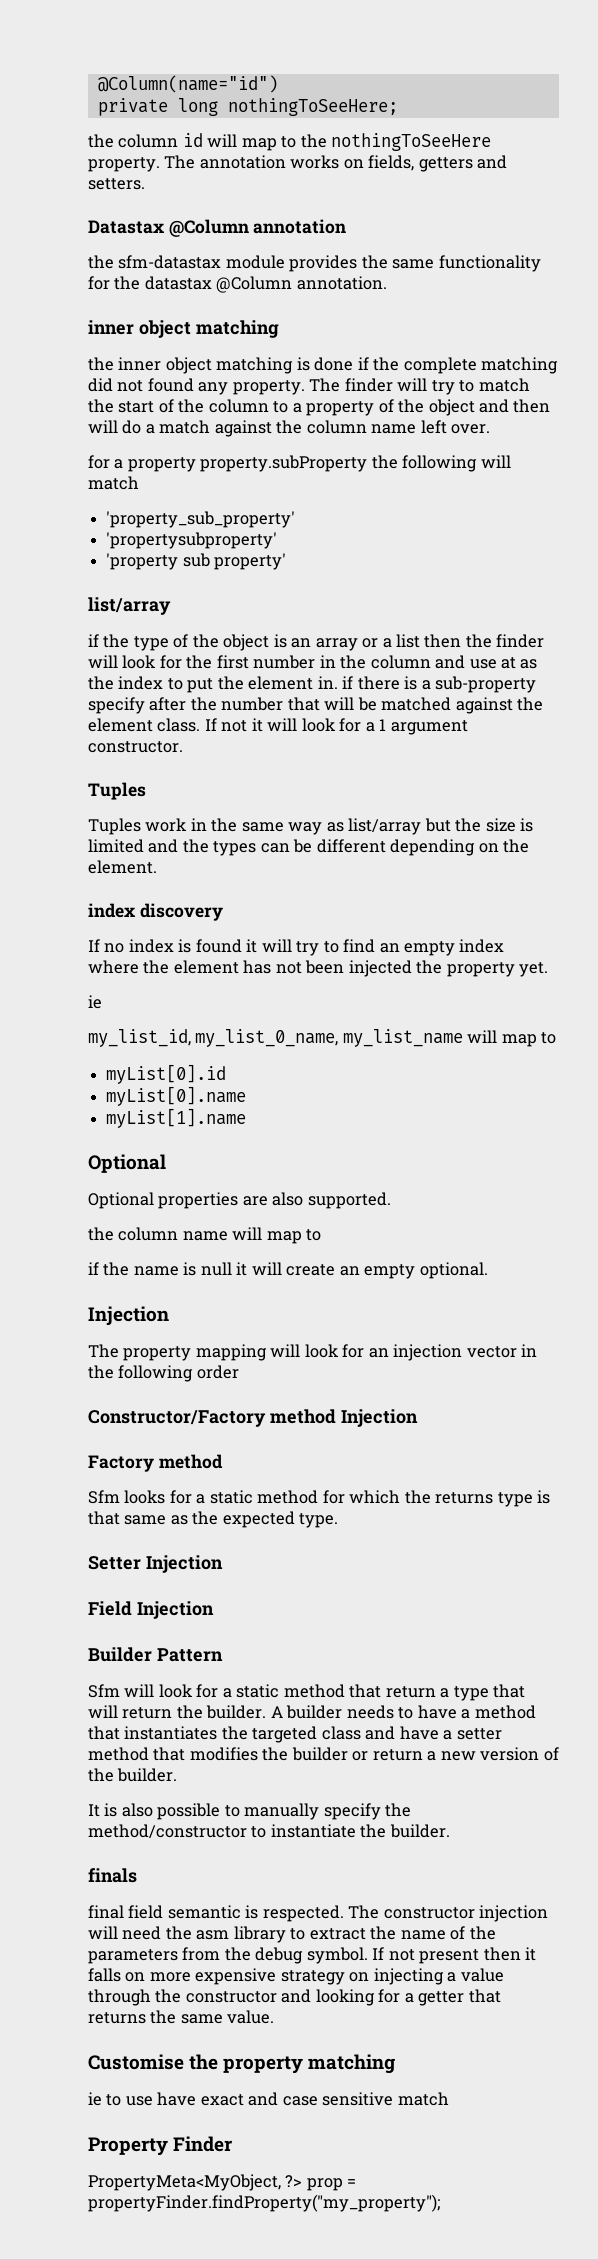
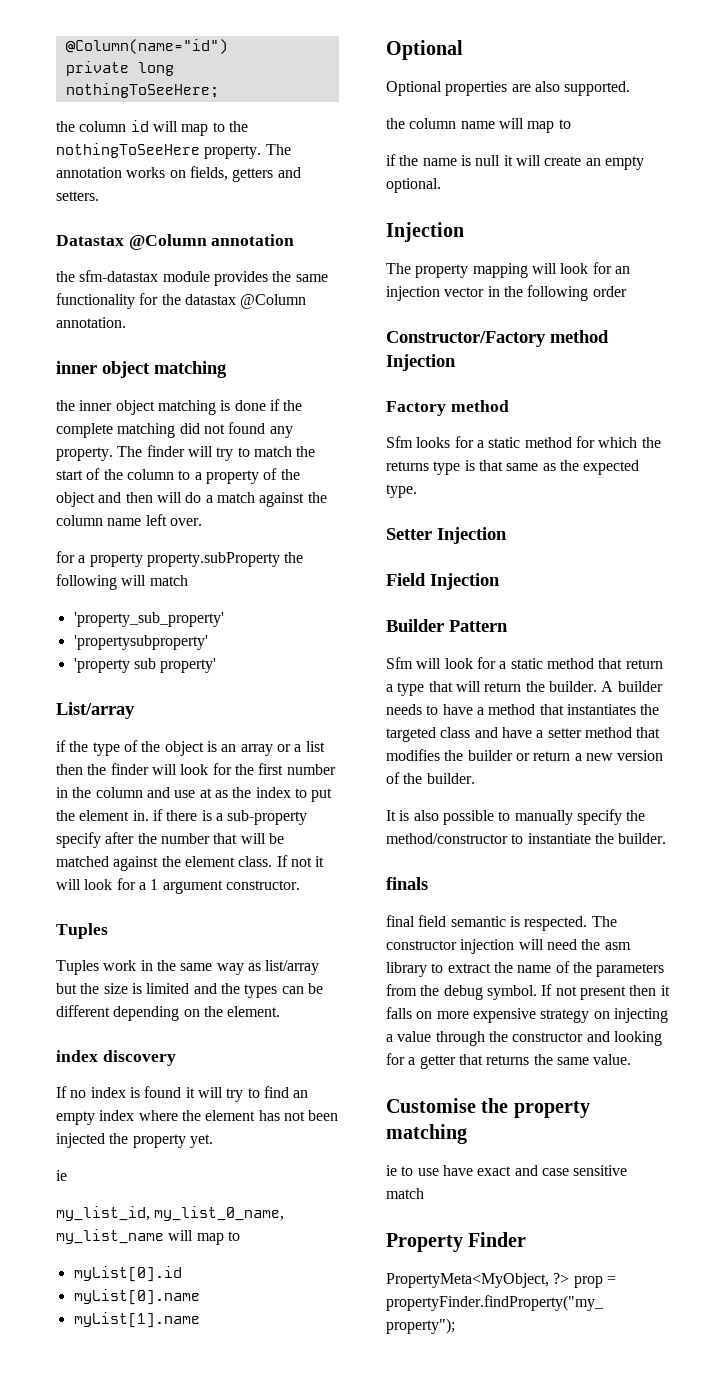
  'property sub property'
- list/array
+ List/array

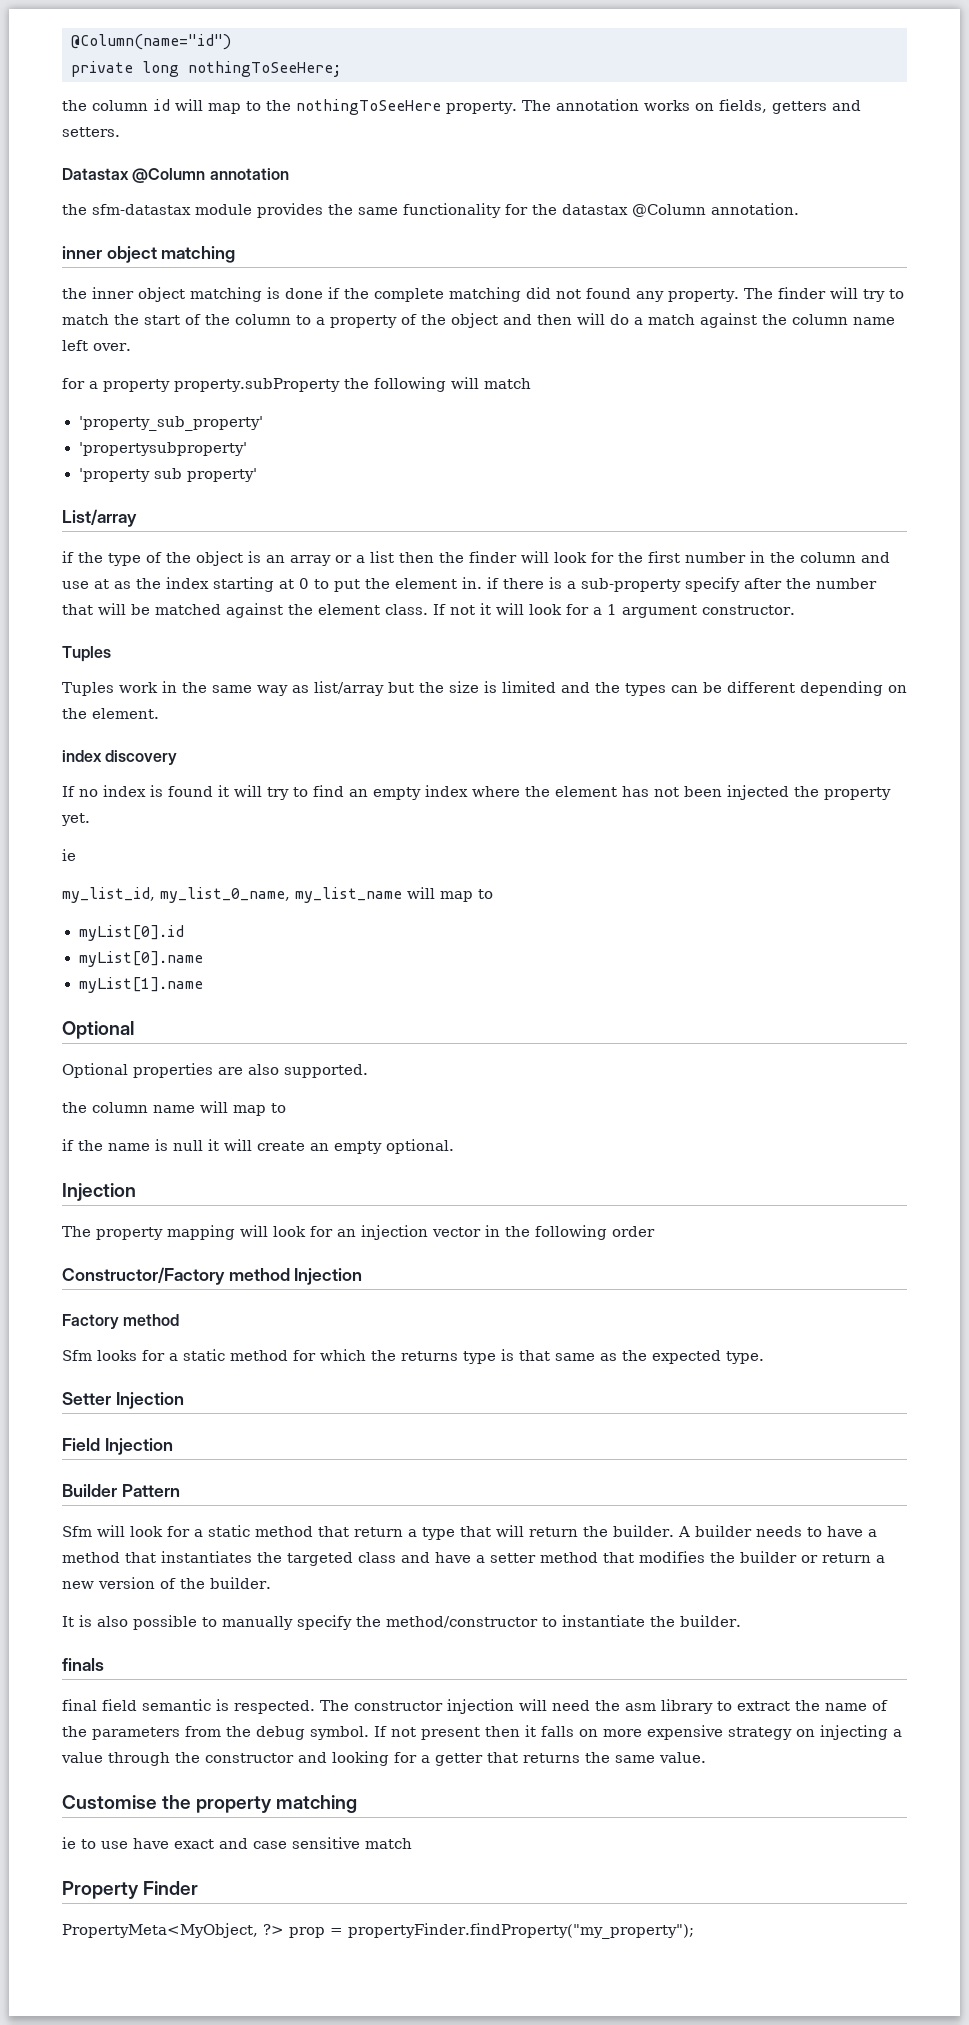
- if the type of the object is an array or a list then the finder will look for the first number in the column and use at as the index to put the element in. if there is a sub-property specify after the number that will be matched against the element class.
+ if the type of the object is an array or a list then the finder will look for the first number in the column and use at as the index starting at 0 to put the element in. if there is a sub-property specify after the number that will be matched against the element class.

